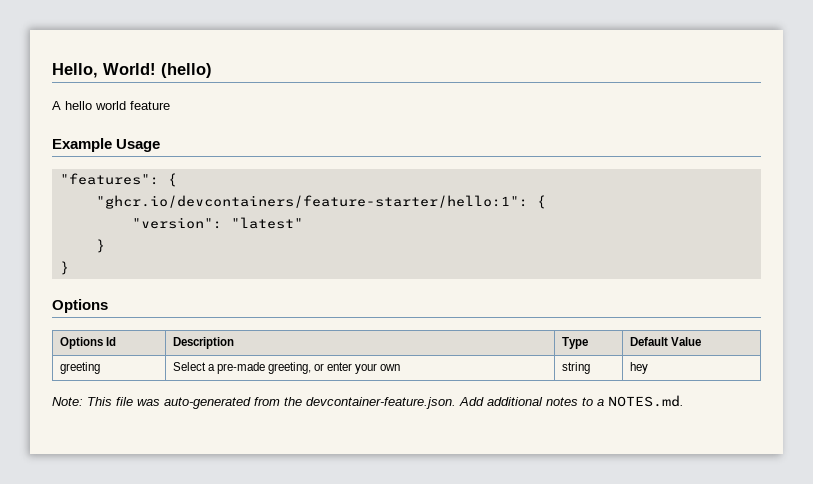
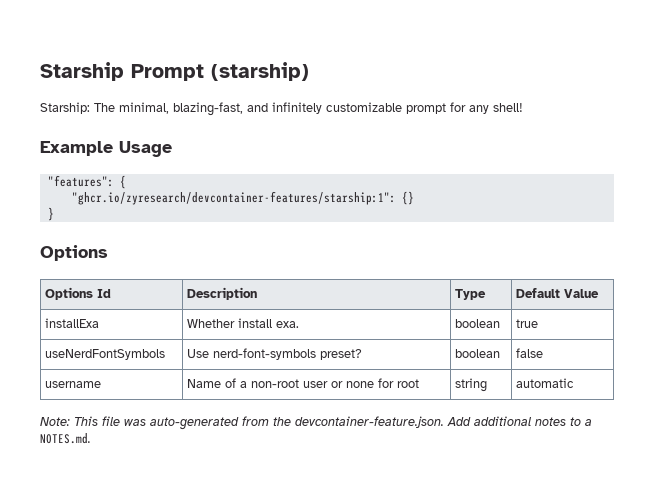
- Hello, World! (hello)
- A hello world feature
+ Starship Prompt (starship)
+ Starship: The minimal, blazing-fast, and infinitely customizable prompt for any shell!
- "ghcr.io/devcontainers/feature-starter/hello:1": {
- "version": "latest"
- }
+ "ghcr.io/zyresearch/devcontainer-features/starship:1": {}
- greeting | Select a pre-made greeting, or enter your own | string | hey
+ installExa | Whether install exa. | boolean | true
+ useNerdFontSymbols | Use nerd-font-symbols preset? | boolean | false
+ username | Name of a non-root user or none for root | string | automatic

